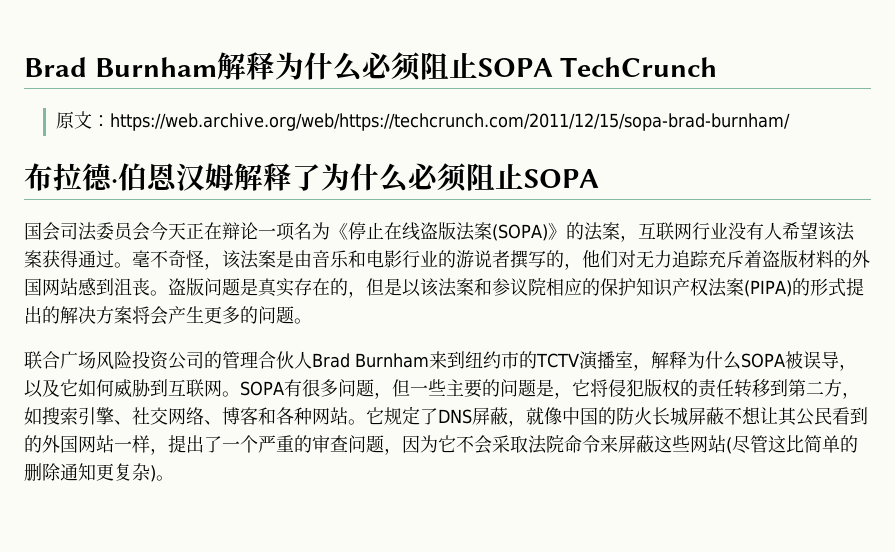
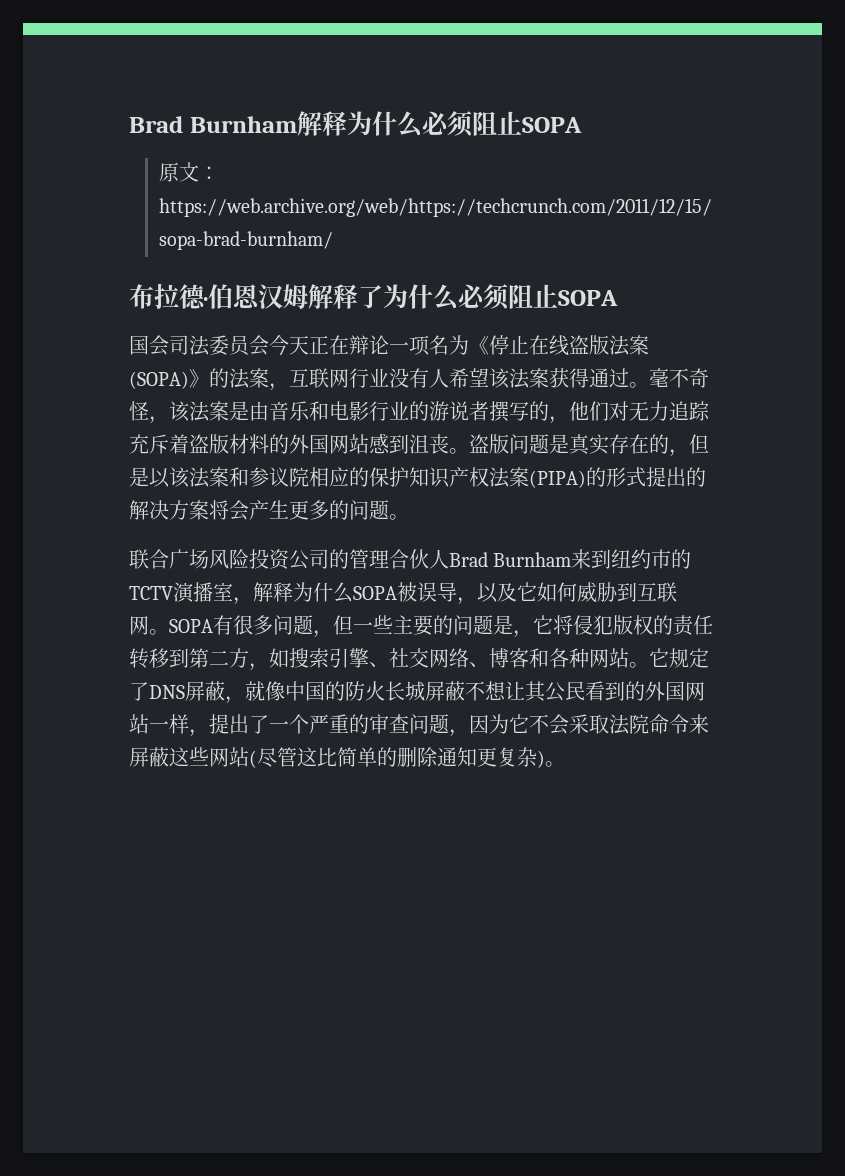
- Brad Burnham解释为什么必须阻止SOPA TechCrunch
+ Brad Burnham解释为什么必须阻止SOPA

